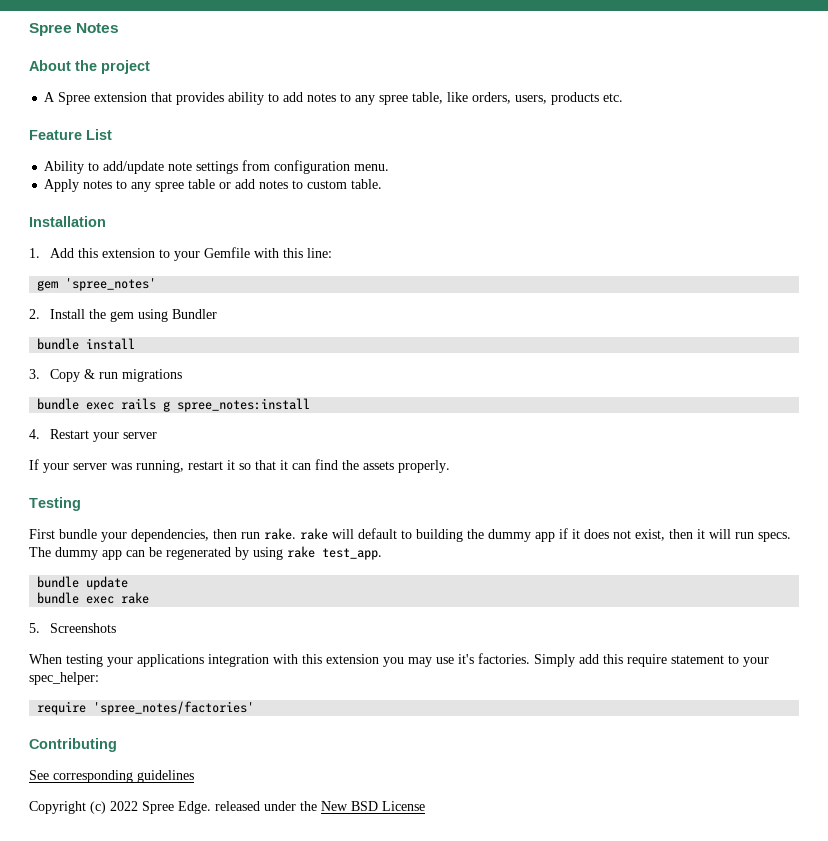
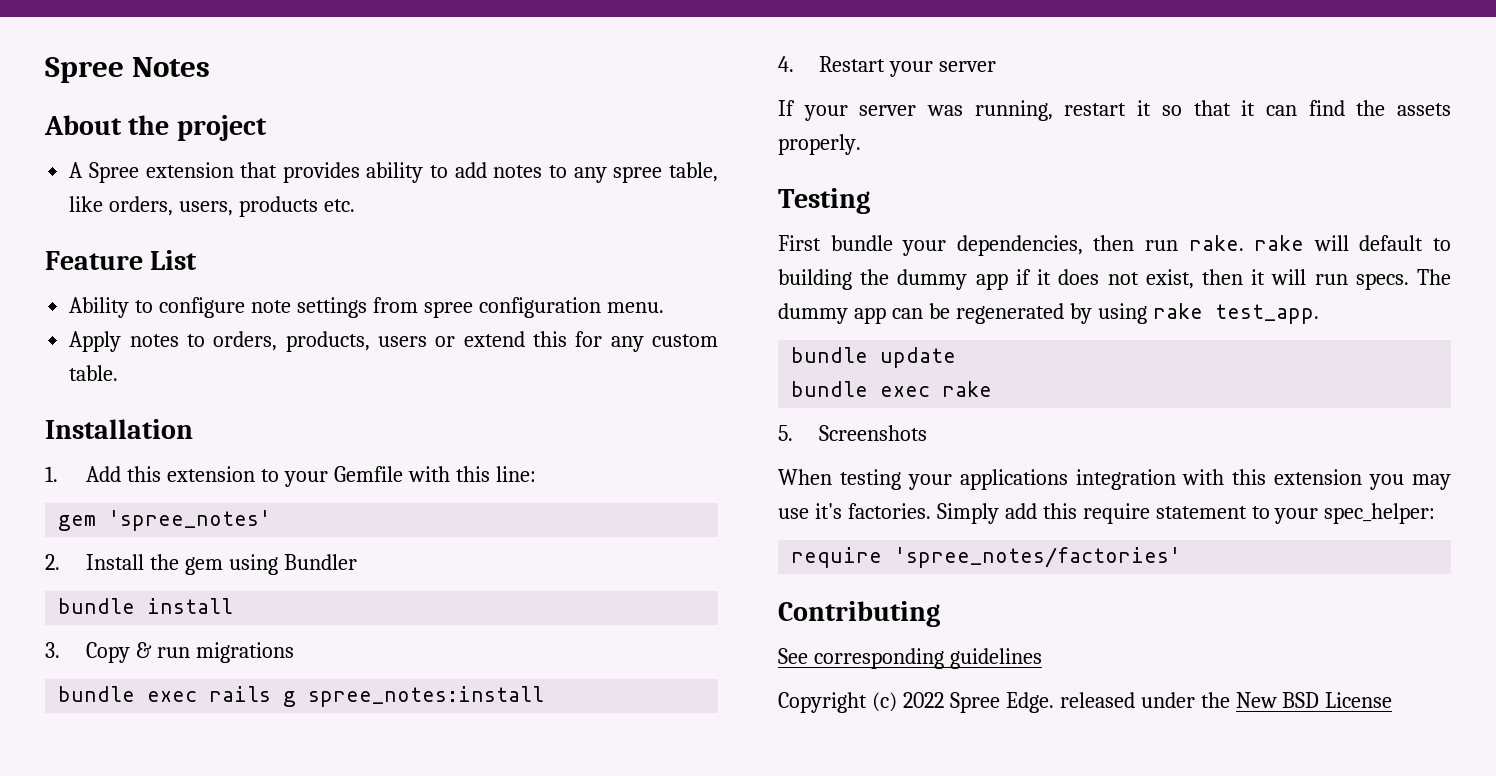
- Ability to add/update note settings from configuration menu.
+ Ability to configure note settings from spree configuration menu.
- Apply notes to any spree table or add notes to custom table.
+ Apply notes to orders, products, users or extend this for any custom table.

